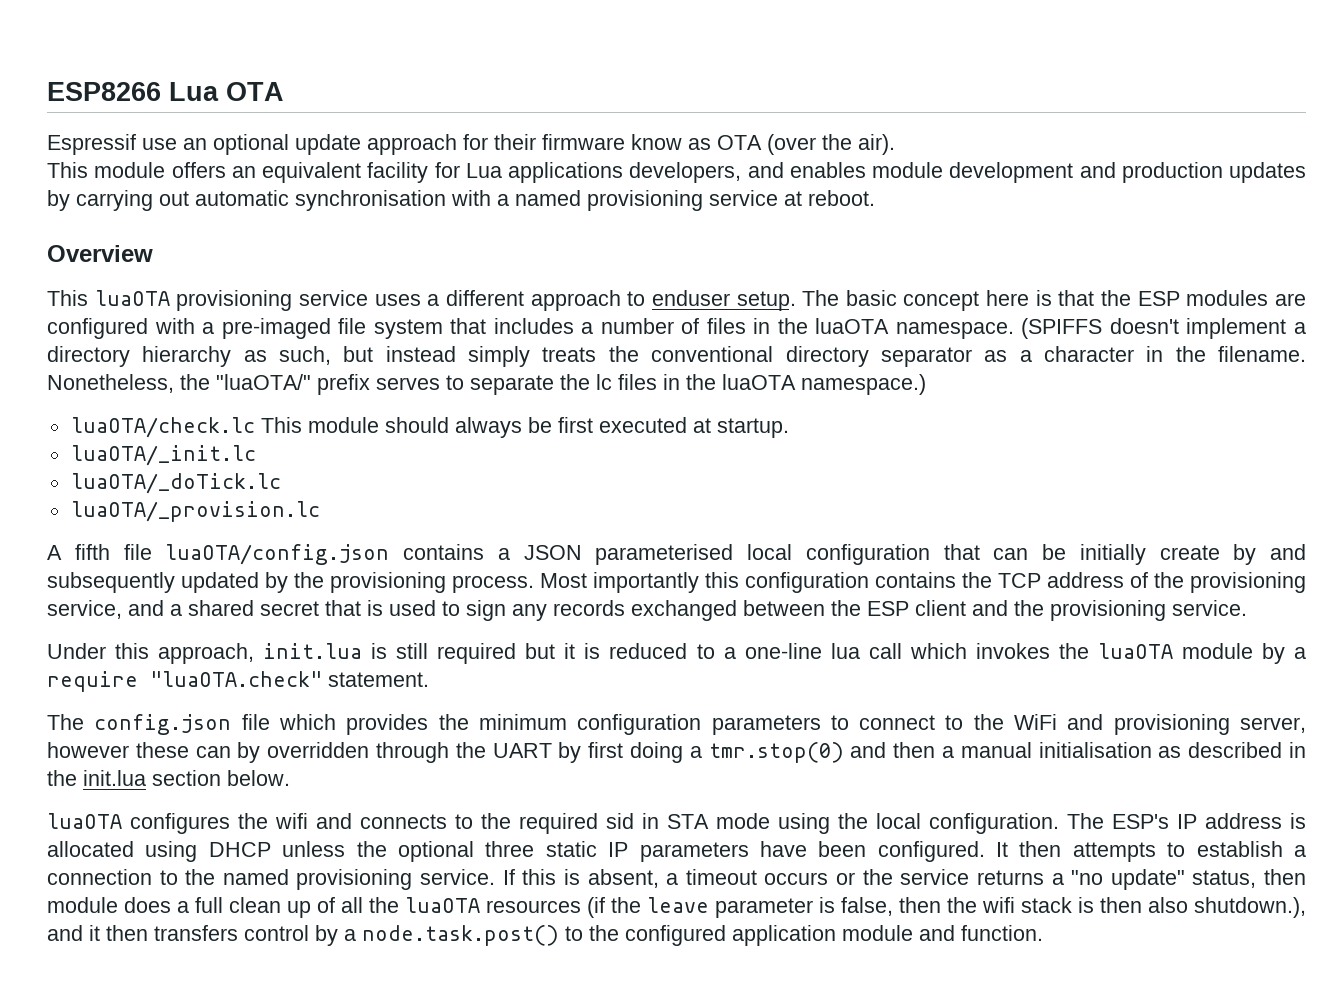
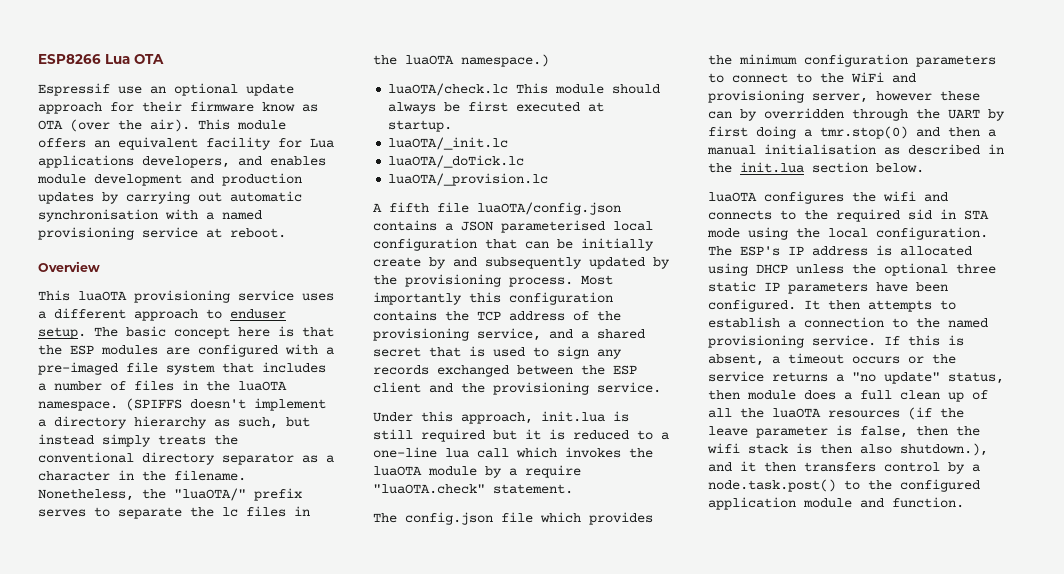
- Espressif use an optional update approach for their firmware know as OTA (over the air).
- This module offers an equivalent facility for Lua applications developers, and enables module development and production updates by carrying out automatic synchronisation with a named provisioning service at reboot.
+ Espressif use an optional update approach for their firmware know as OTA (over the air). This module offers an equivalent facility for Lua applications developers, and enables module development and production updates by carrying out automatic synchronisation with a named provisioning service at reboot.

